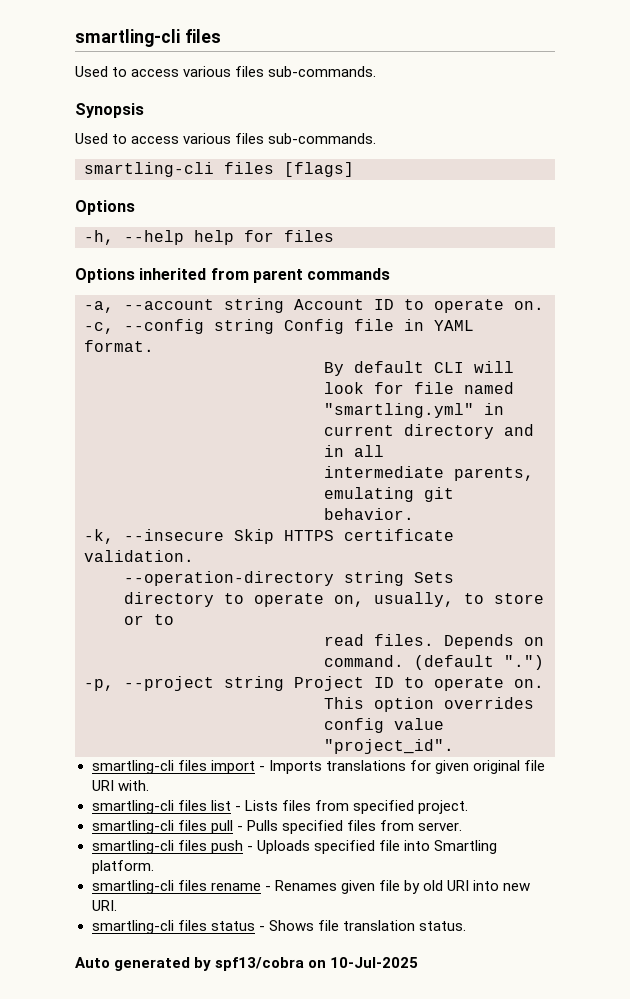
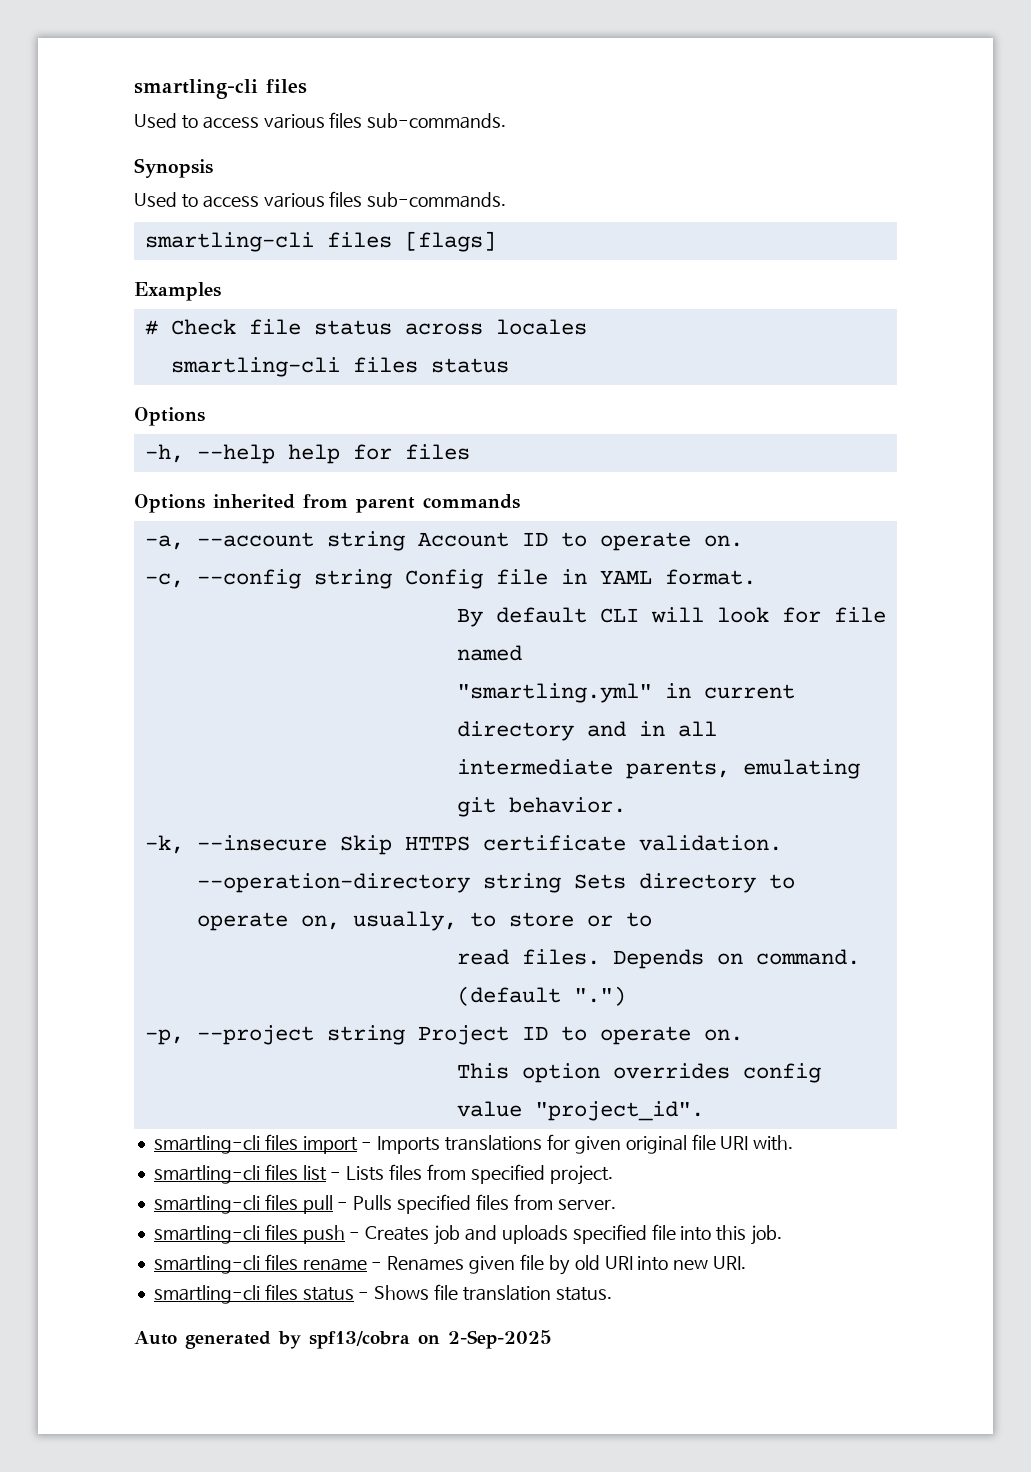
+ Examples
+ # Check file status across locales
+ smartling-cli files status
- smartling-cli files push - Uploads specified file into Smartling platform.
+ smartling-cli files push - Creates job and uploads specified file into this job.
- Auto generated by spf13/cobra on 10-Jul-2025
+ Auto generated by spf13/cobra on 2-Sep-2025

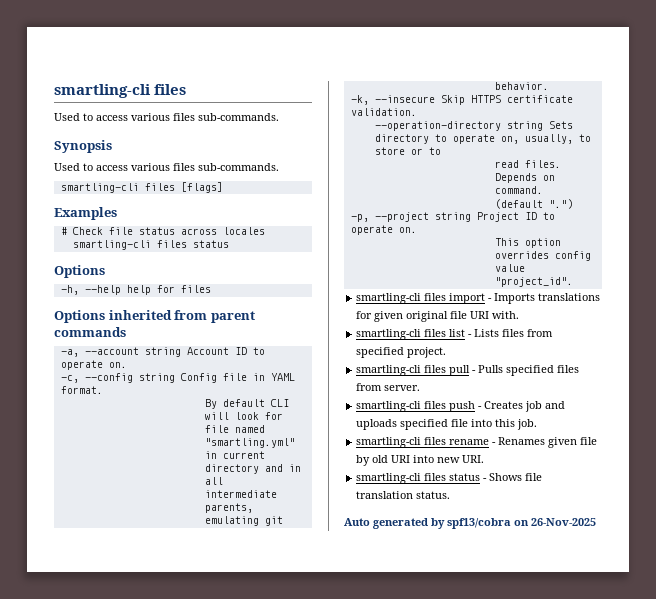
- Auto generated by spf13/cobra on 2-Sep-2025
+ Auto generated by spf13/cobra on 26-Nov-2025

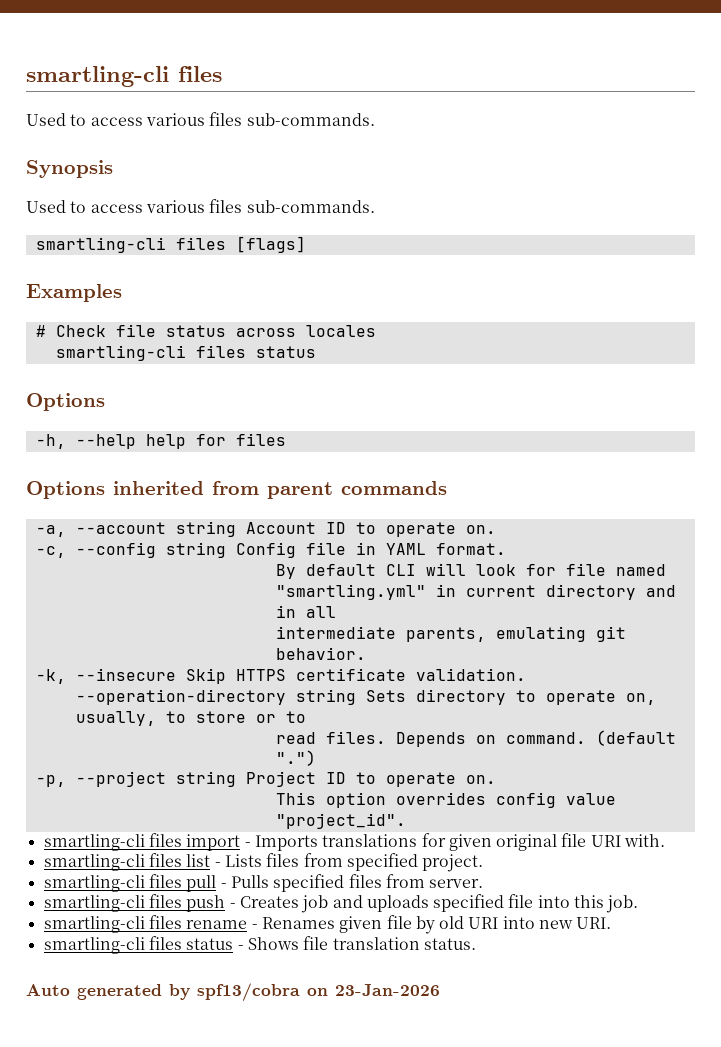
- Auto generated by spf13/cobra on 26-Nov-2025
+ Auto generated by spf13/cobra on 23-Jan-2026

